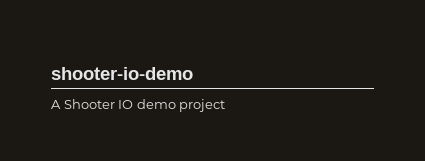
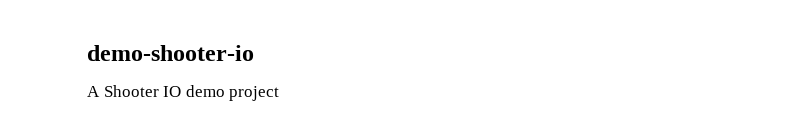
- shooter-io-demo
+ demo-shooter-io

